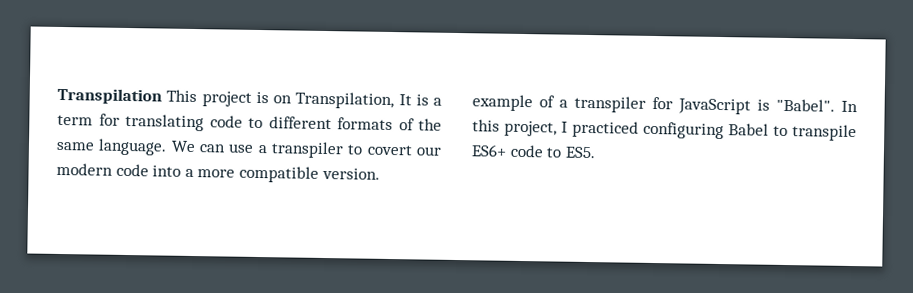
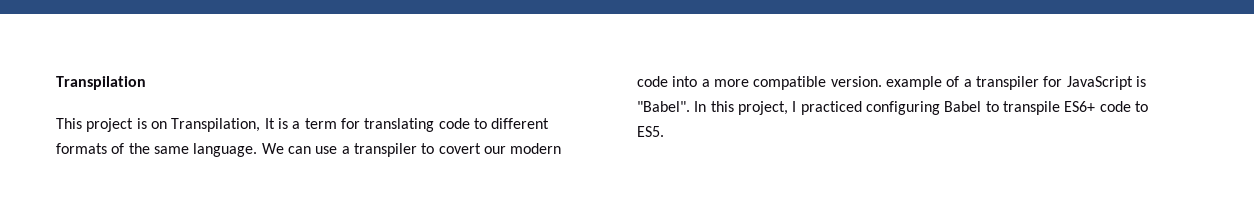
- Transpilation This project is on Transpilation, It is a term for translating code to different formats of the same language.
+ Transpilation
+ This project is on Transpilation, It is a term for translating code to different formats of the same language.

